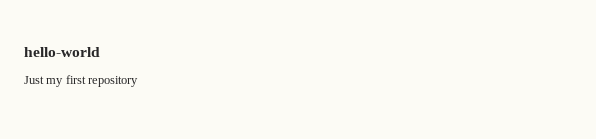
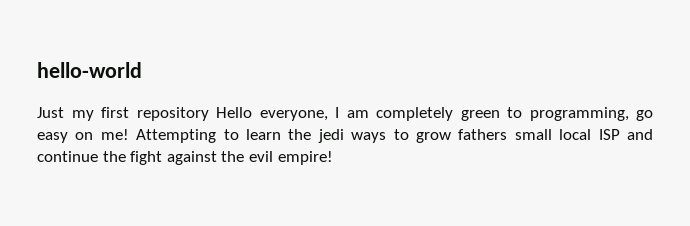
- Just my first repository
+ Just my first repository Hello everyone, I am completely green to programming, go easy on me! Attempting to learn the jedi ways to grow fathers small local ISP and continue the fight against the evil empire!

